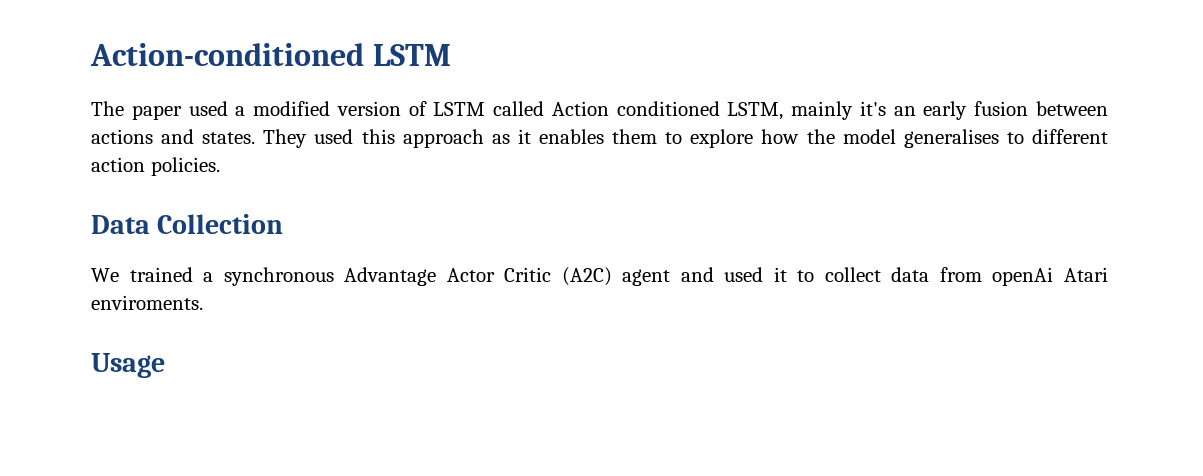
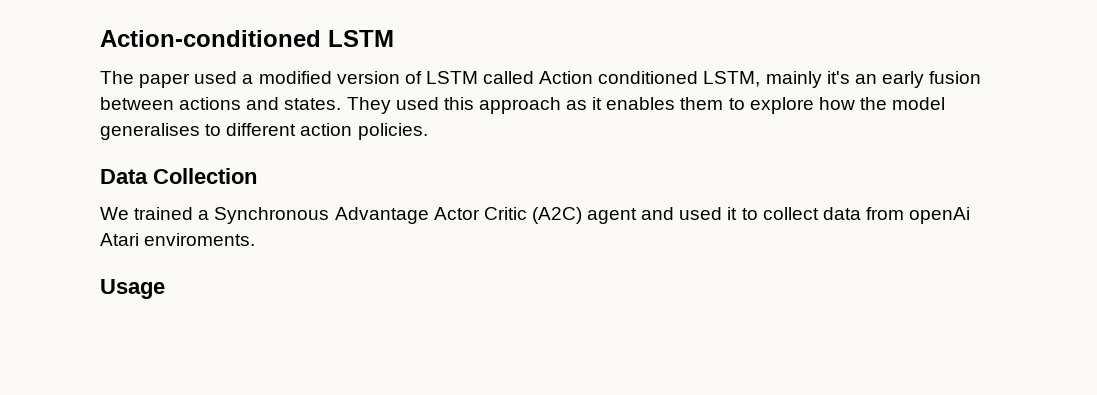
- We trained a synchronous Advantage Actor Critic (A2C) agent and used it to collect data from openAi Atari enviroments.
+ We trained a Synchronous Advantage Actor Critic (A2C) agent and used it to collect data from openAi Atari enviroments.

